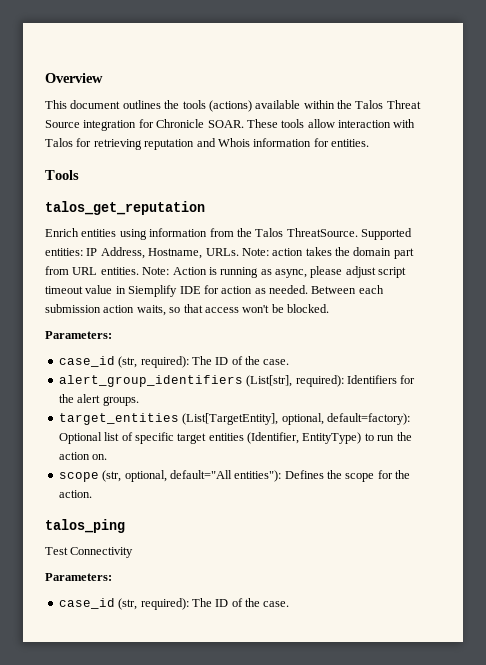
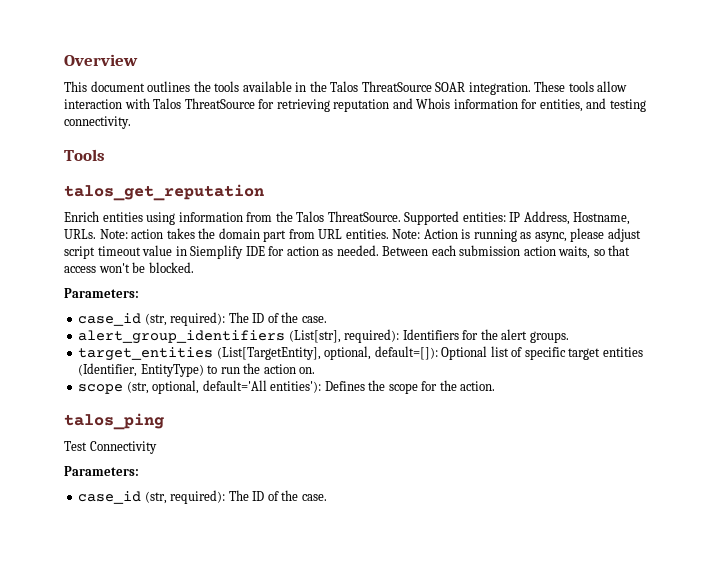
- This document outlines the tools (actions) available within the Talos Threat Source integration for Chronicle SOAR.
+ This document outlines the tools available in the Talos ThreatSource SOAR integration.
- These tools allow interaction with Talos for retrieving reputation and Whois information for entities.
+ These tools allow interaction with Talos ThreatSource for retrieving reputation and Whois information for entities, and testing connectivity.
- target_entities (List[TargetEntity], optional, default=factory): Optional list of specific target entities (Identifier, EntityType) to run the action on.
+ target_entities (List[TargetEntity], optional, default=[]): Optional list of specific target entities (Identifier, EntityType) to run the action on.
- scope (str, optional, default="All entities"): Defines the scope for the action.
+ scope (str, optional, default='All entities'): Defines the scope for the action.

